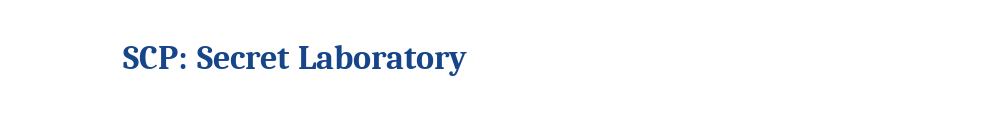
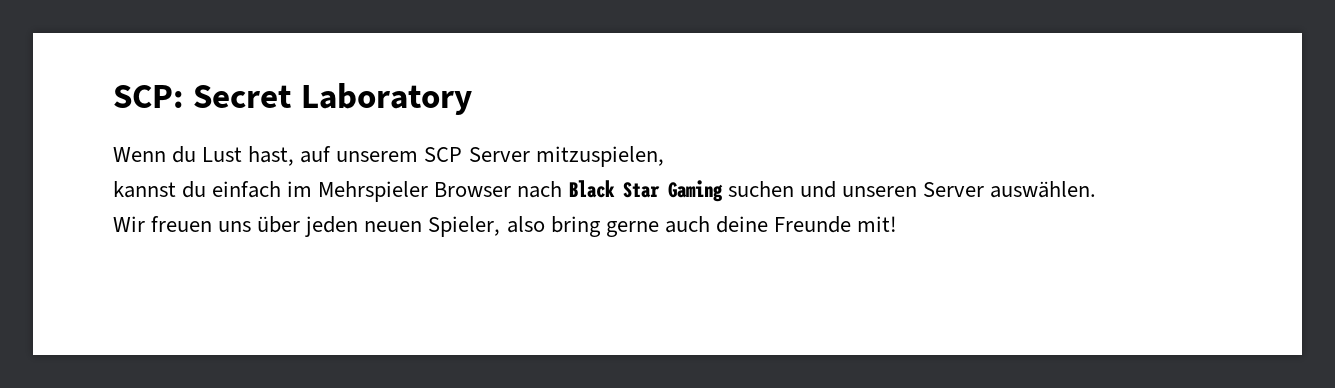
+ Wenn du Lust hast, auf unserem SCP Server mitzuspielen,
+ kannst du einfach im Mehrspieler Browser nach Black Star Gaming suchen und unseren Server auswählen.
+ Wir freuen uns über jeden neuen Spieler, also bring gerne auch deine Freunde mit!

